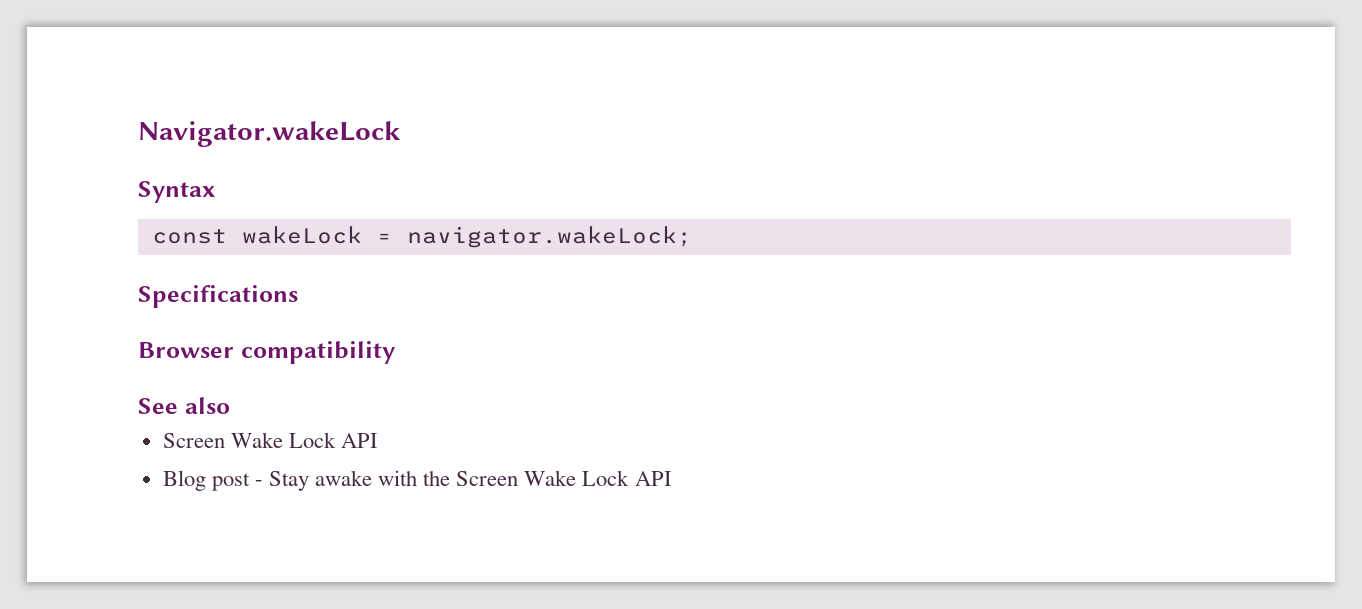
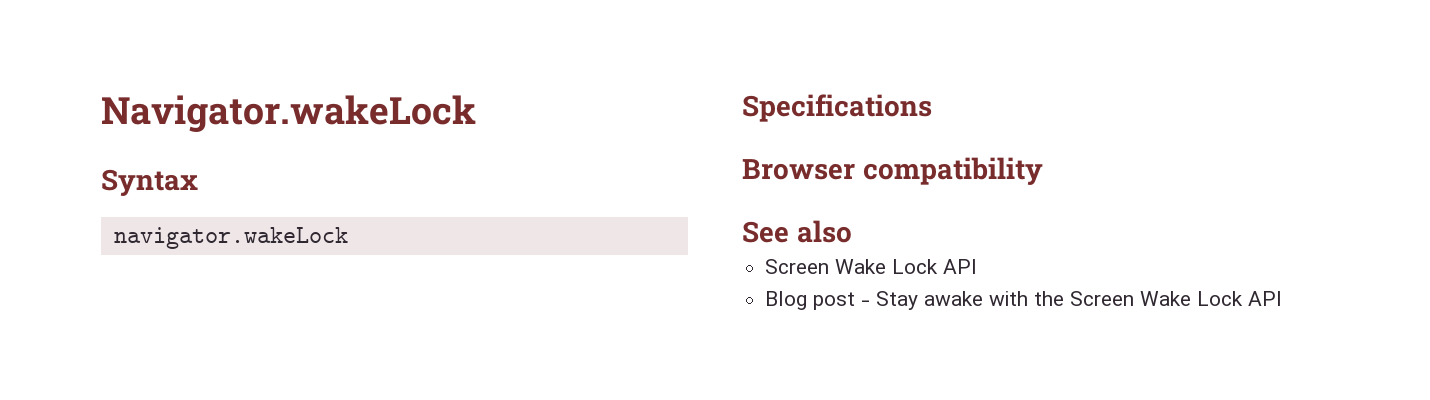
- const wakeLock = navigator.wakeLock;
+ navigator.wakeLock

